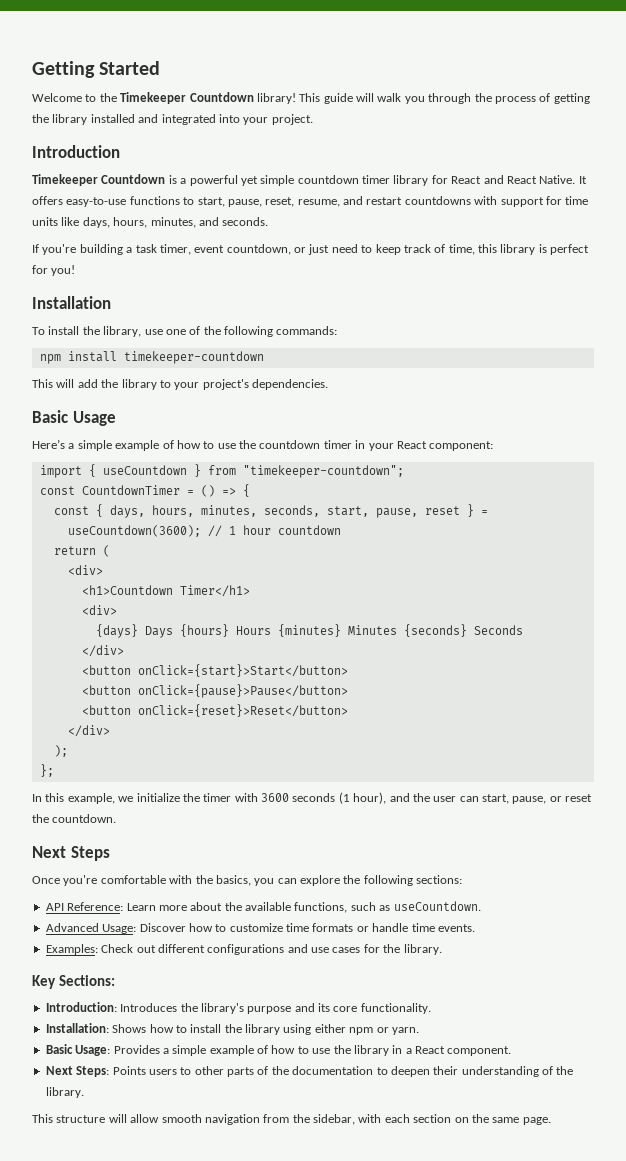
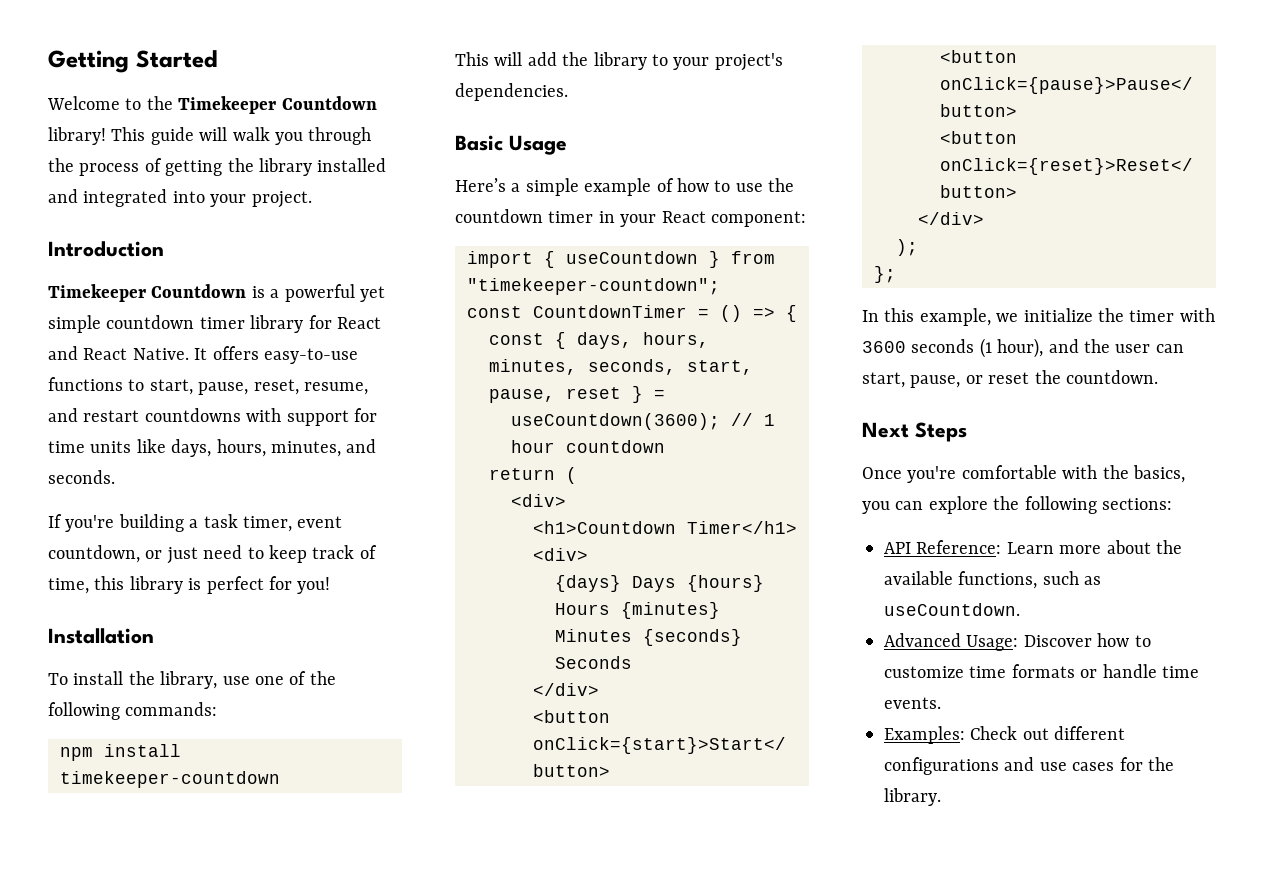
- Key Sections:
- Introduction: Introduces the library's purpose and its core functionality.
- Installation: Shows how to install the library using either npm or yarn.
- Basic Usage: Provides a simple example of how to use the library in a React component.
- Next Steps: Points users to other parts of the documentation to deepen their understanding of the library.
- This structure will allow smooth navigation from the sidebar, with each section on the same page.

